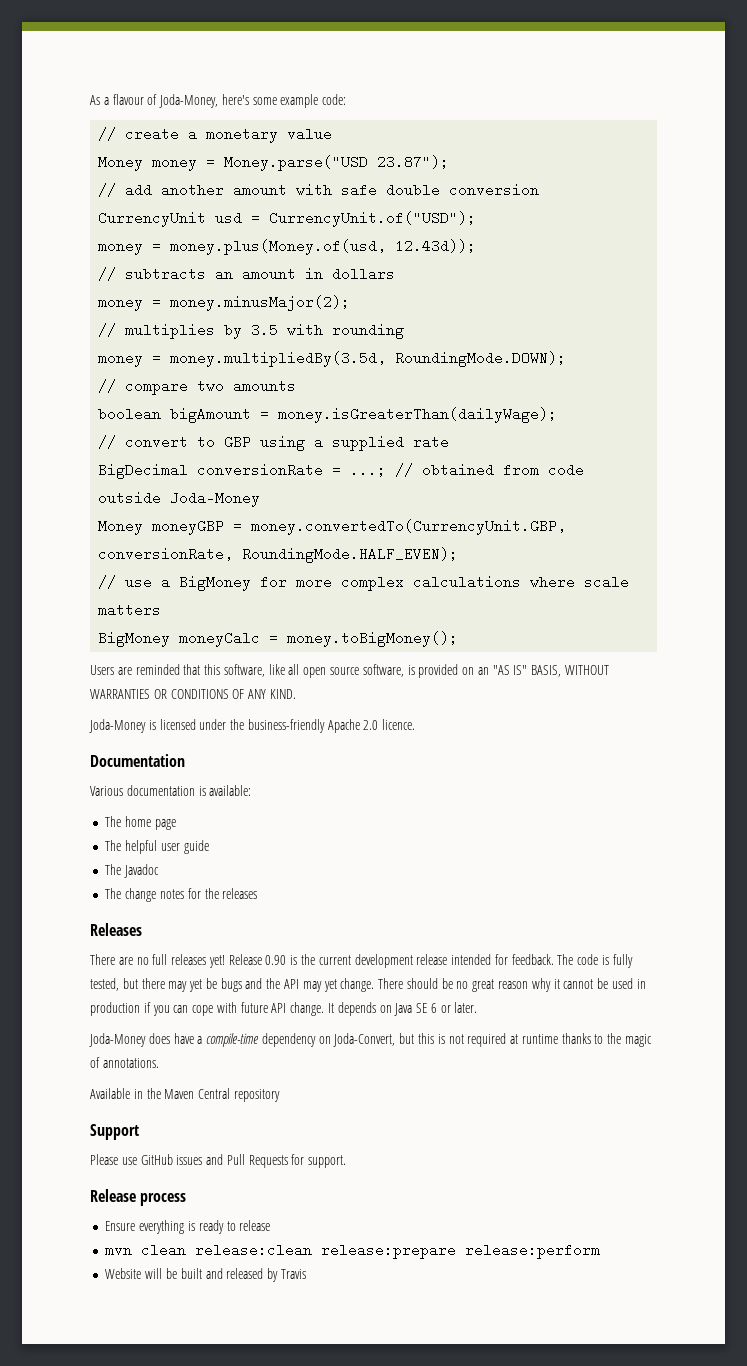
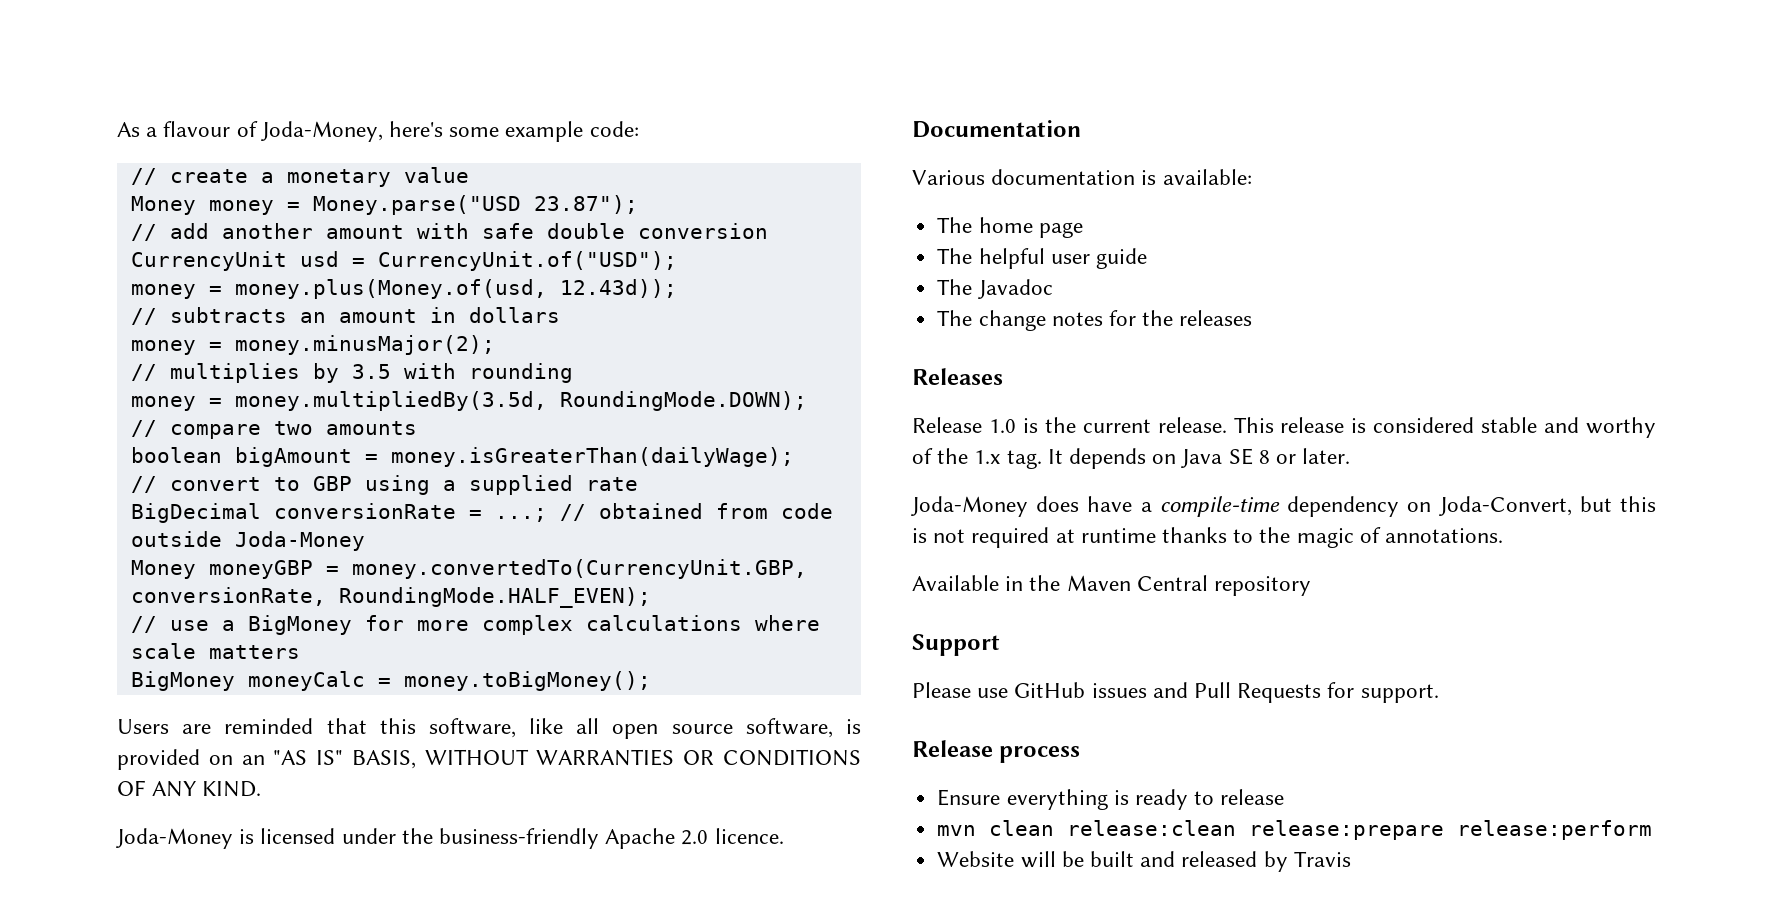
- There are no full releases yet! Release 0.90 is the current development release intended for feedback. The code is fully tested, but there may yet be bugs and the API may yet change. There should be no great reason why it cannot be used in production if you can cope with future API change.
+ Release 1.0 is the current release. This release is considered stable and worthy of the 1.x tag.
- It depends on Java SE 6 or later.
+ It depends on Java SE 8 or later.

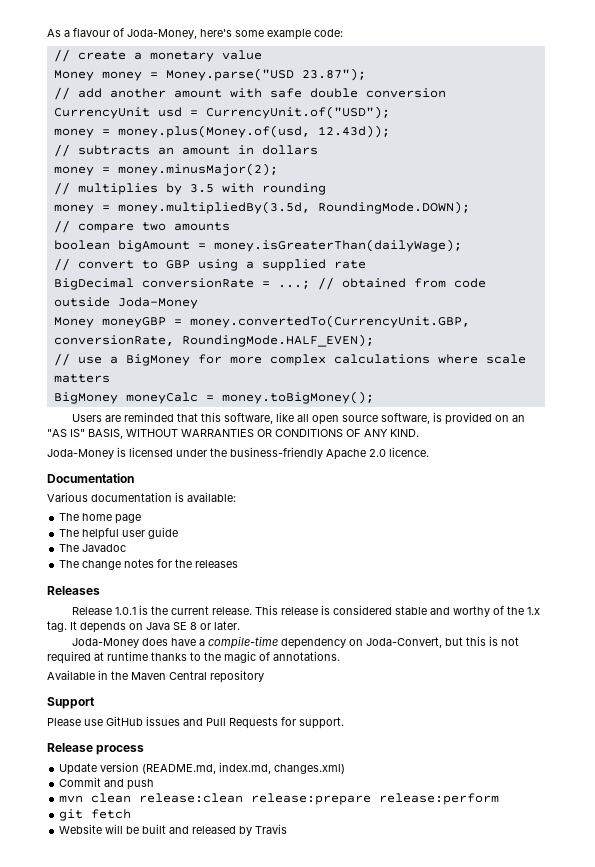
- Release 1.0 is the current release.
+ Release 1.0.1 is the current release.
- Ensure everything is ready to release
+ Update version (README.md, index.md, changes.xml)
+ Commit and push
+ git fetch

